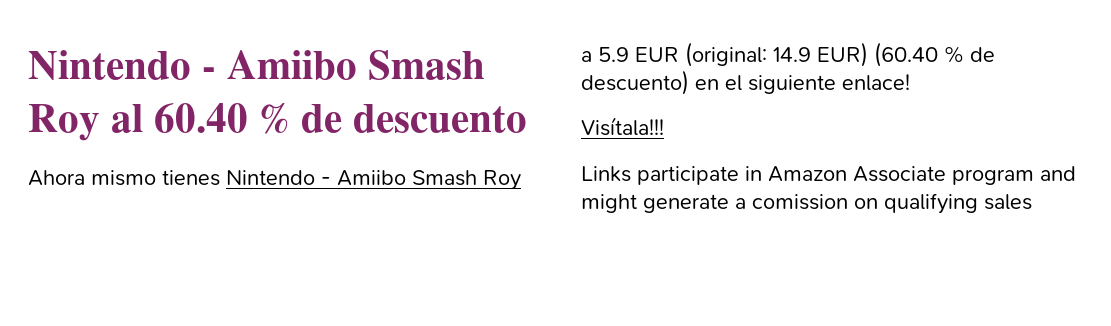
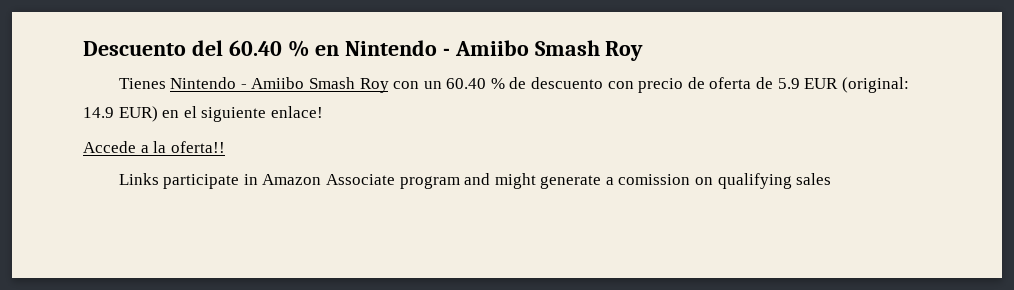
- Nintendo - Amiibo Smash Roy al 60.40 % de descuento
- Ahora mismo tienes Nintendo - Amiibo Smash Roy a 5.9 EUR (original: 14.9 EUR) (60.40 % de descuento) en el siguiente enlace!
+ Descuento del 60.40 % en Nintendo - Amiibo Smash Roy
+ Tienes Nintendo - Amiibo Smash Roy con un 60.40 % de descuento con precio de oferta de 5.9 EUR (original: 14.9 EUR) en el siguiente enlace!
- Visítala!!!
+ Accede a la oferta!!

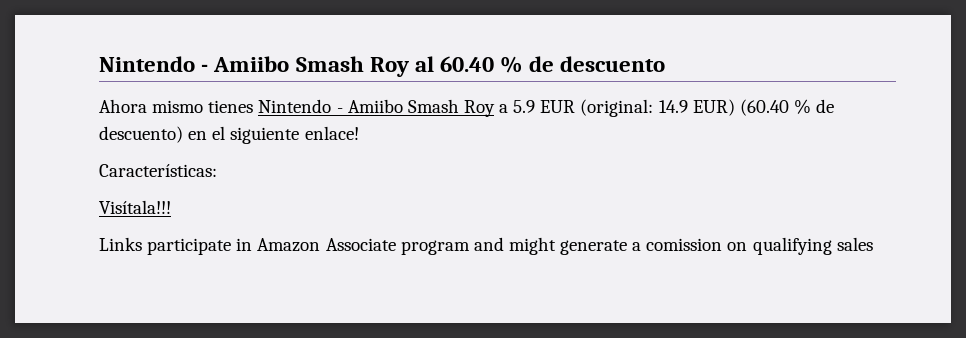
- Descuento del 60.40 % en Nintendo - Amiibo Smash Roy
- Tienes Nintendo - Amiibo Smash Roy con un 60.40 % de descuento con precio de oferta de 5.9 EUR (original: 14.9 EUR) en el siguiente enlace!
+ Nintendo - Amiibo Smash Roy al 60.40 % de descuento
+ Ahora mismo tienes Nintendo - Amiibo Smash Roy a 5.9 EUR (original: 14.9 EUR) (60.40 % de descuento) en el siguiente enlace!
- Accede a la oferta!!
+ Características:
+ Visítala!!!

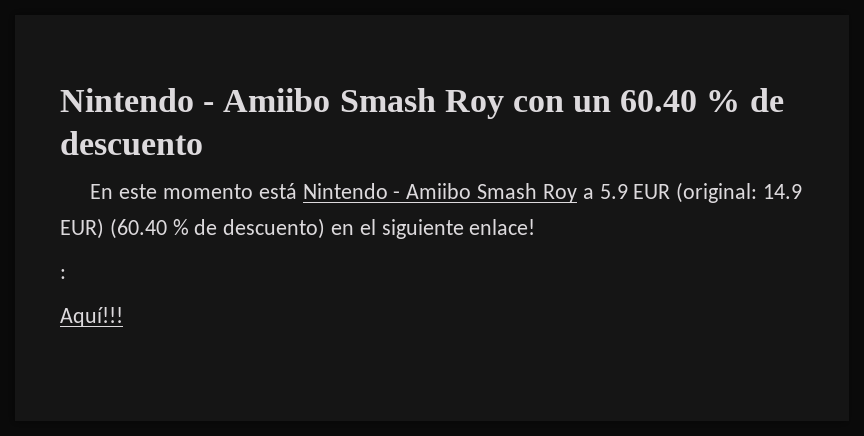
- Nintendo - Amiibo Smash Roy al 60.40 % de descuento
+ Nintendo - Amiibo Smash Roy con un 60.40 % de descuento
- Ahora mismo tienes Nintendo - Amiibo Smash Roy a 5.9 EUR (original: 14.9 EUR) (60.40 % de descuento) en el siguiente enlace!
+ En este momento está Nintendo - Amiibo Smash Roy a 5.9 EUR (original: 14.9 EUR) (60.40 % de descuento) en el siguiente enlace!
- Características:
- Visítala!!!
- Links participate in Amazon Associate program and might generate a comission on qualifying sales
+ :
+ Aquí!!!

